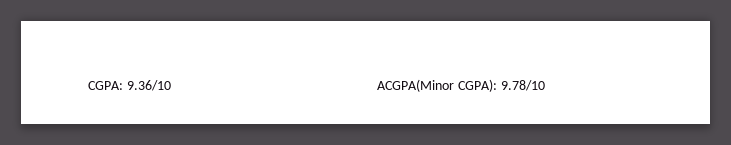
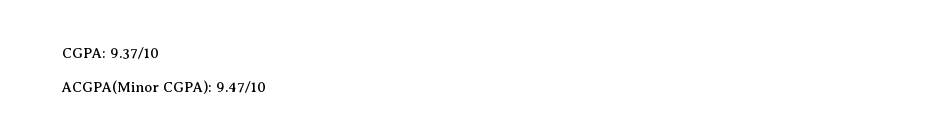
- CGPA: 9.36/10
+ CGPA: 9.37/10
- ACGPA(Minor CGPA): 9.78/10
+ ACGPA(Minor CGPA): 9.47/10

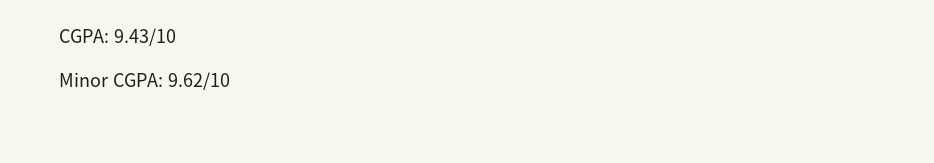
- CGPA: 9.37/10
- ACGPA(Minor CGPA): 9.47/10
+ CGPA: 9.43/10
+ Minor CGPA: 9.62/10

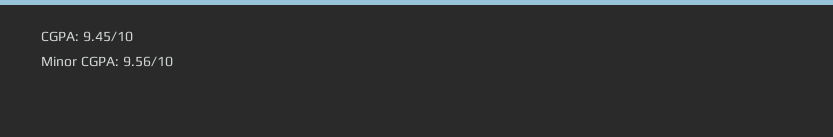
- CGPA: 9.43/10
+ CGPA: 9.45/10
- Minor CGPA: 9.62/10
+ Minor CGPA: 9.56/10

